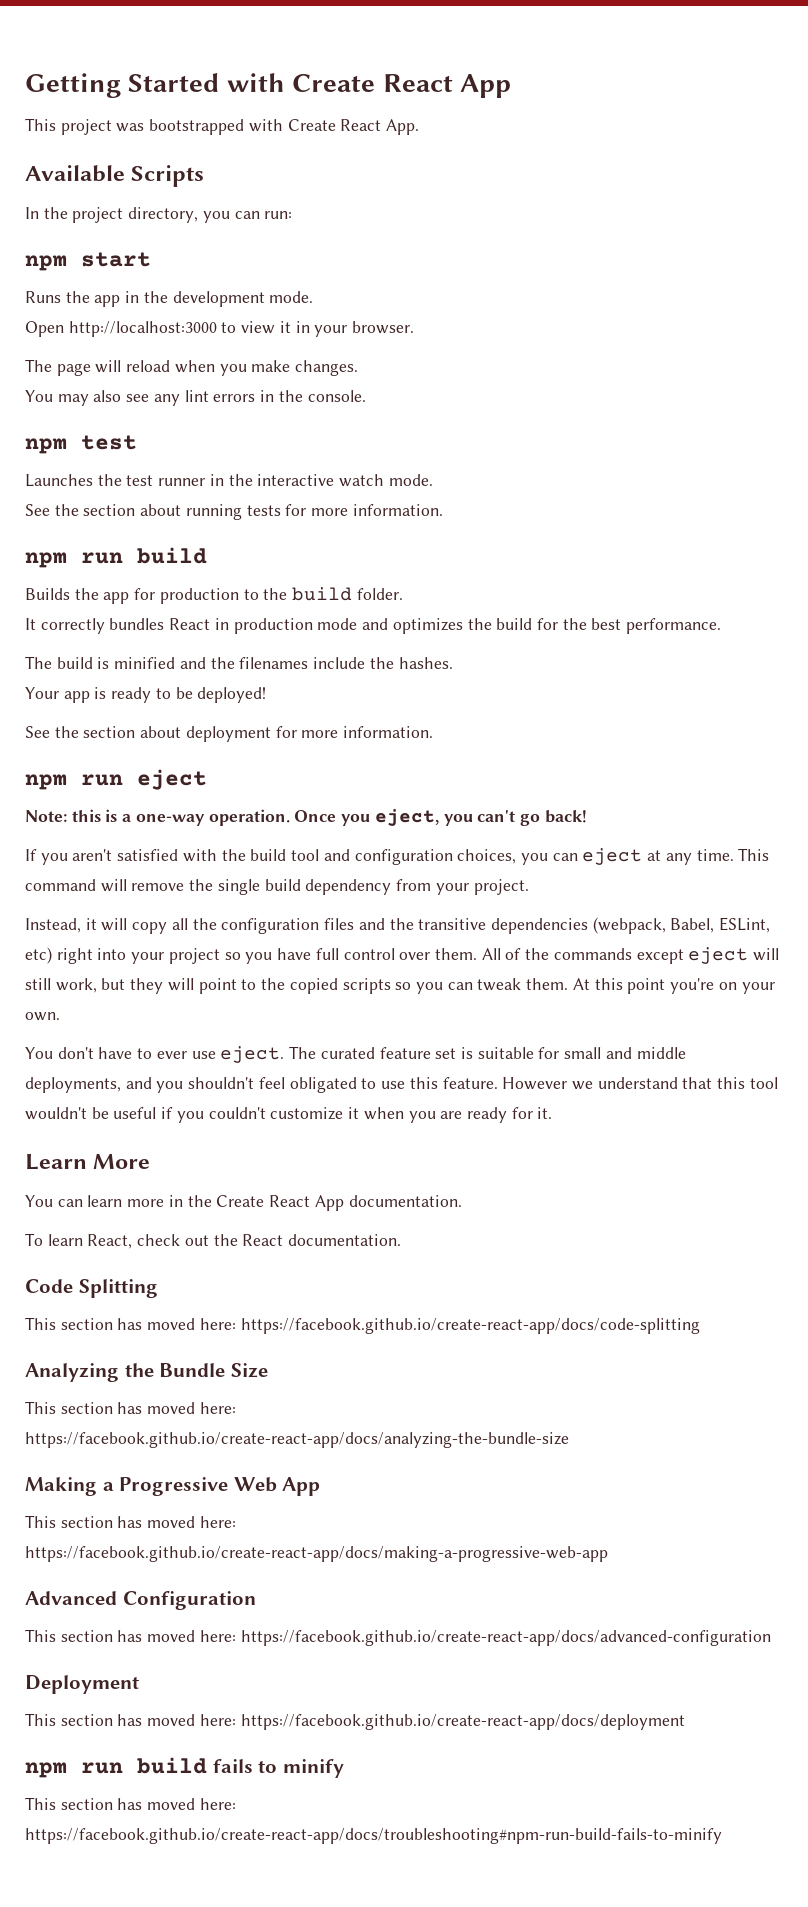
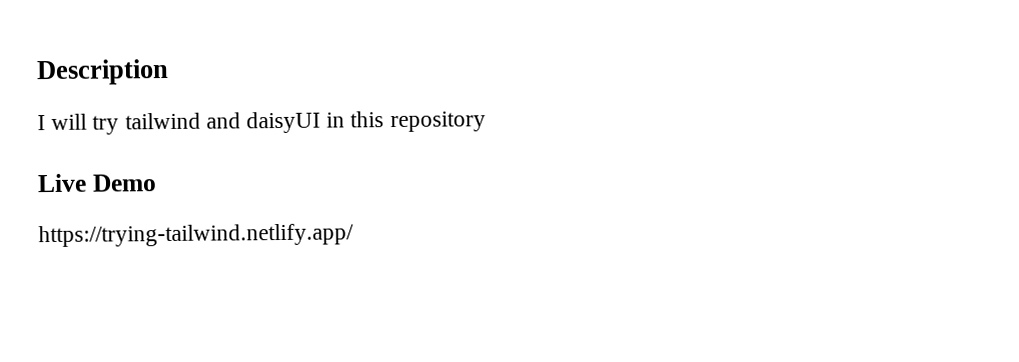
- Getting Started with Create React App
- This project was bootstrapped with Create React App.
- Available Scripts
- In the project directory, you can run:
- npm start
- Runs the app in the development mode.
- Open http://localhost:3000 to view it in your browser.
- The page will reload when you make changes.
- You may also see any lint errors in the console.
- npm test
- Launches the test runner in the interactive watch mode.
- See the section about running tests for more information.
- npm run build
- Builds the app for production to the build folder.
- It correctly bundles React in production mode and optimizes the build for the best performance.
- The build is minified and the filenames include the hashes.
- Your app is ready to be deployed!
- See the section about deployment for more information.
- npm run eject
- Note: this is a one-way operation. Once you eject, you can't go back!
- If you aren't satisfied with the build tool and configuration choices, you can eject at any time. This command will remove the single build dependency from your project.
- Instead, it will copy all the configuration files and the transitive dependencies (webpack, Babel, ESLint, etc) right into your project so you have full control over them. All of the commands except eject will still work, but they will point to the copied scripts so you can tweak them. At this point you're on your own.
- You don't have to ever use eject. The curated feature set is suitable for small and middle deployments, and you shouldn't feel obligated to use this feature. However we understand that this tool wouldn't be useful if you couldn't customize it when you are ready for it.
- Learn More
- You can learn more in the Create React App documentation.
- To learn React, check out the React documentation.
- Code Splitting
- This section has moved here: https://facebook.github.io/create-react-app/docs/code-splitting
- Analyzing the Bundle Size
- This section has moved here: https://facebook.github.io/create-react-app/docs/analyzing-the-bundle-size
- Making a Progressive Web App
- This section has moved here: https://facebook.github.io/create-react-app/docs/making-a-progressive-web-app
- Advanced Configuration
- This section has moved here: https://facebook.github.io/create-react-app/docs/advanced-configuration
- Deployment
- This section has moved here: https://facebook.github.io/create-react-app/docs/deployment
- npm run build fails to minify
- This section has moved here: https://facebook.github.io/create-react-app/docs/troubleshooting#npm-run-build-fails-to-minify
+ Description
+ I will try tailwind and daisyUI in this repository
+ Live Demo
+ https://trying-tailwind.netlify.app/

